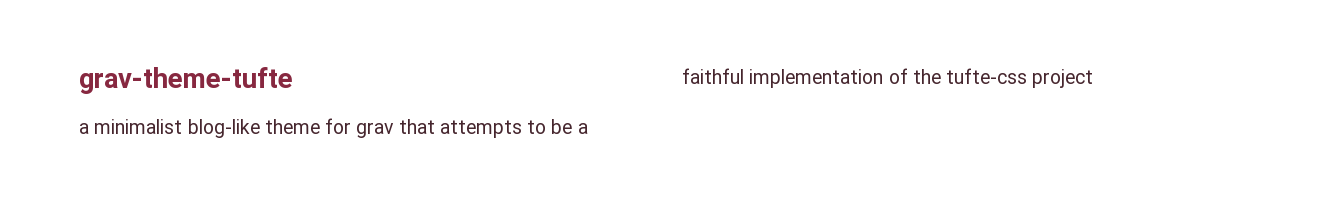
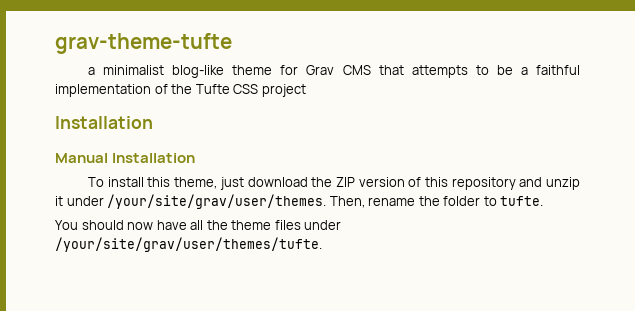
- a minimalist blog-like theme for grav that attempts to be a faithful implementation of the tufte-css project
+ a minimalist blog-like theme for Grav CMS that attempts to be a faithful implementation of the Tufte CSS project
+ Installation
+ Manual Installation
+ To install this theme, just download the ZIP version of this repository and unzip it under /your/site/grav/user/themes. Then, rename the folder to tufte.
+ You should now have all the theme files under /your/site/grav/user/themes/tufte.

